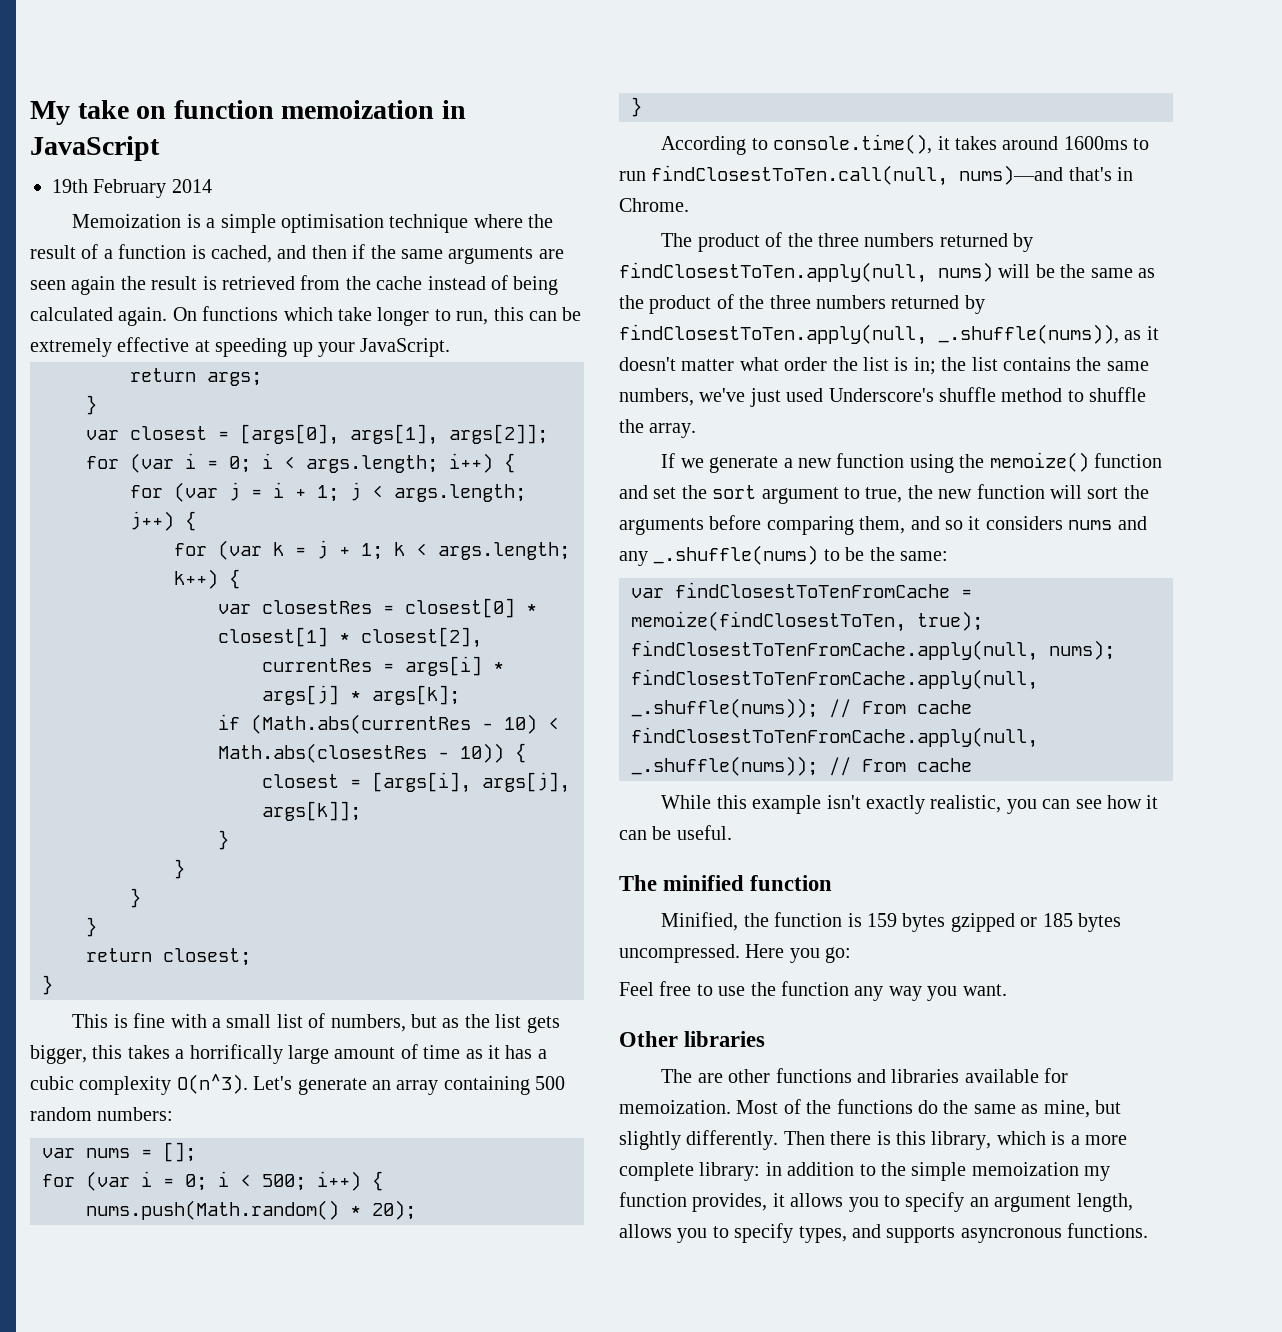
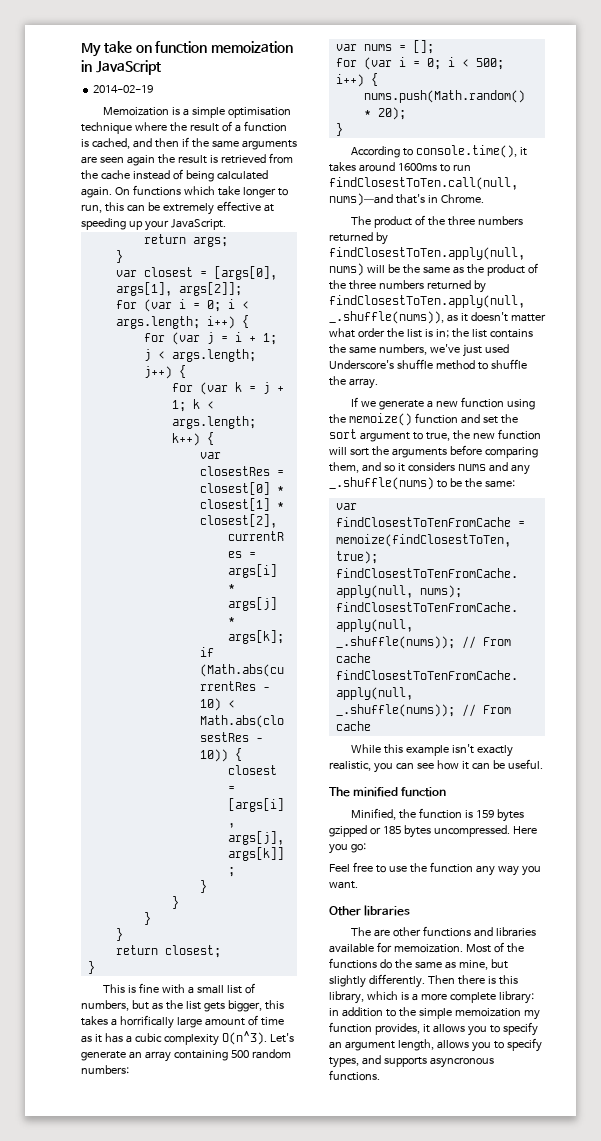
- 19th February 2014
+ 2014-02-19

